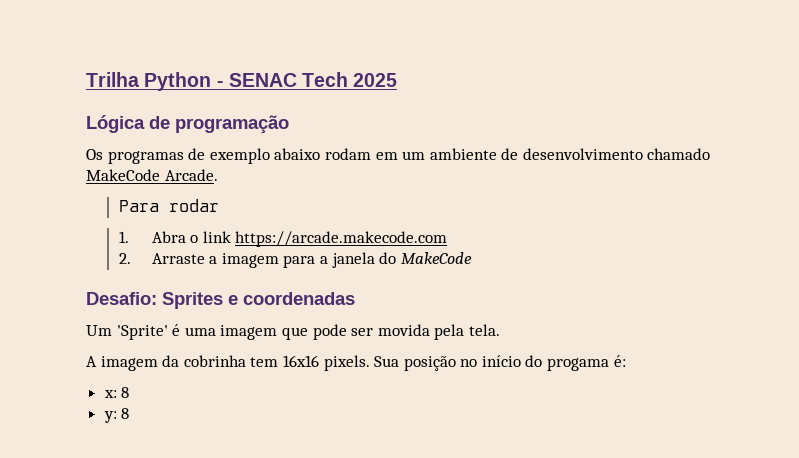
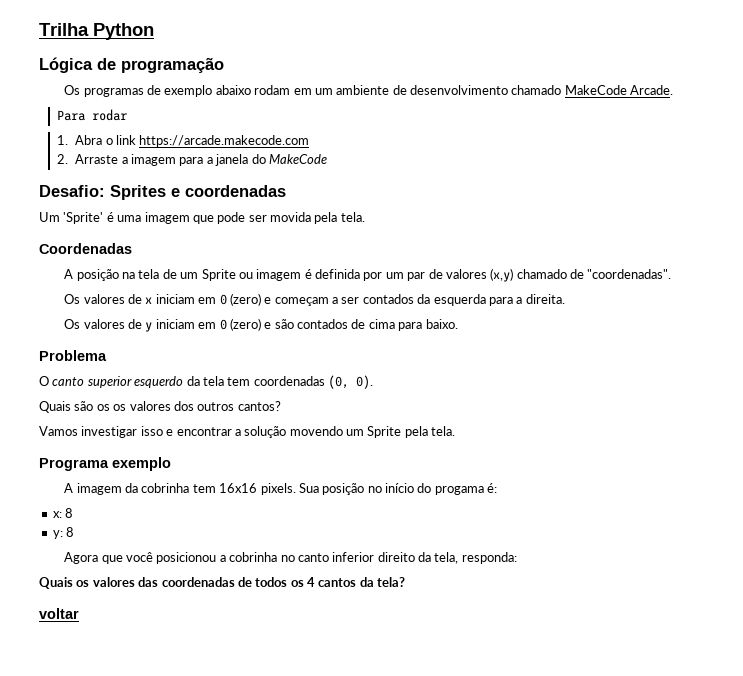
- Trilha Python - SENAC Tech 2025
+ Trilha Python
+ Coordenadas
+ A posição na tela de um Sprite ou imagem é definida por um par de valores (x,y) chamado de "coordenadas".
+ Os valores de x iniciam em 0 (zero) e começam a ser contados da esquerda para a direita.
+ Os valores de y iniciam em 0 (zero) e são contados de cima para baixo.
+ Problema
+ O canto superior esquerdo da tela tem coordenadas (0, 0).
+ Quais são os os valores dos outros cantos?
+ Vamos investigar isso e encontrar a solução movendo um Sprite pela tela.
+ Programa exemplo
+ Agora que você posicionou a cobrinha no canto inferior direito da tela, responda:
+ Quais os valores das coordenadas de todos os 4 cantos da tela?
+ voltar

